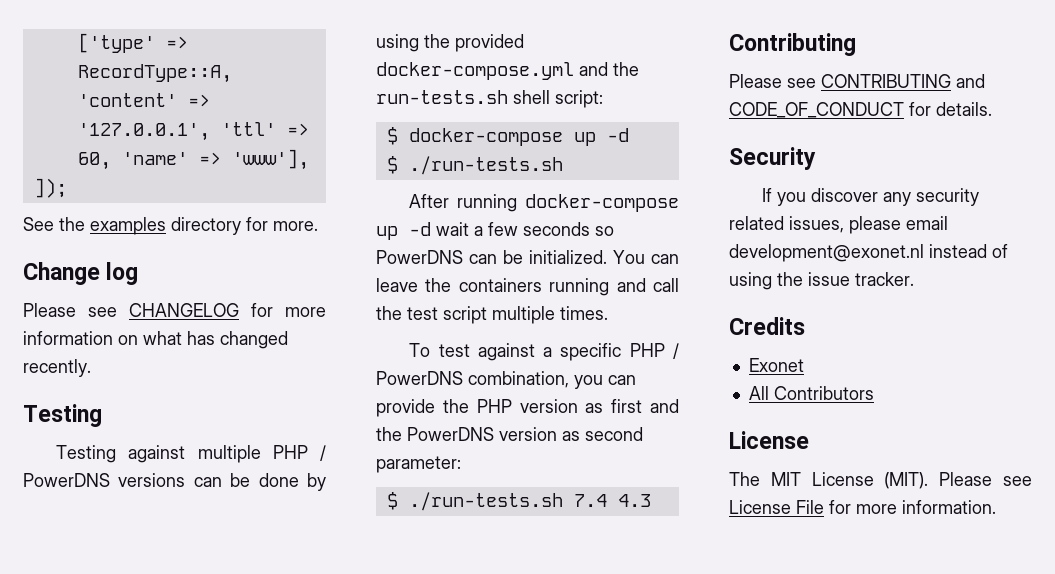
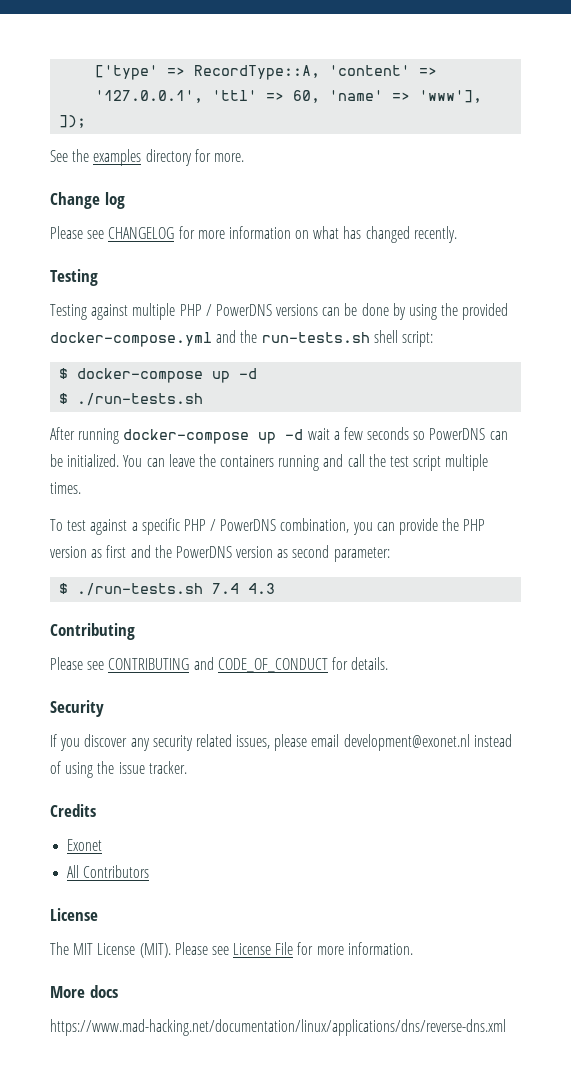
+ More docs
+ https://www.mad-hacking.net/documentation/linux/applications/dns/reverse-dns.xml

